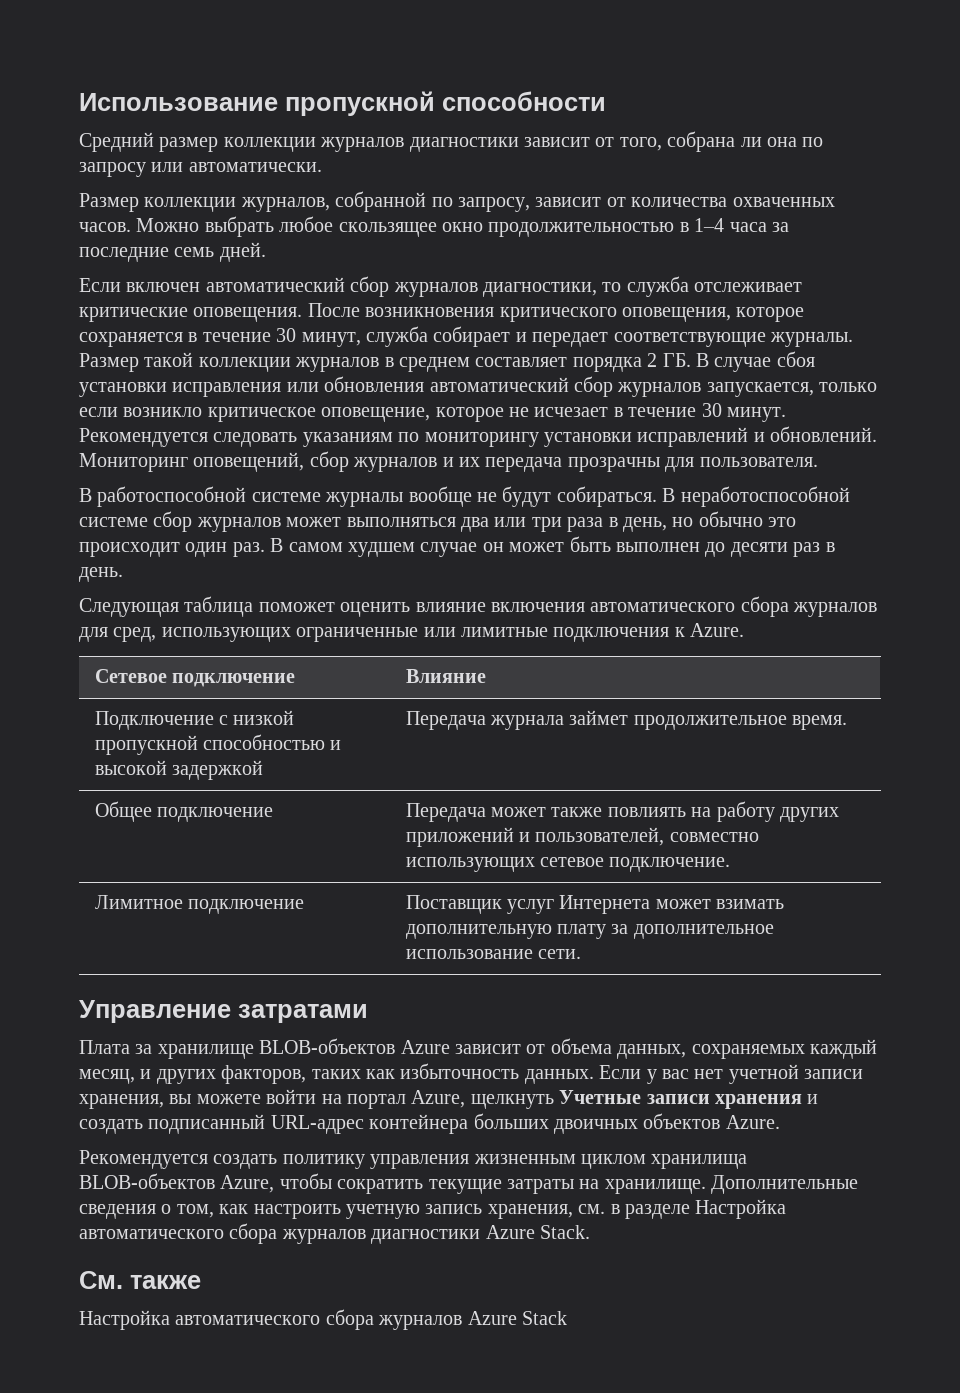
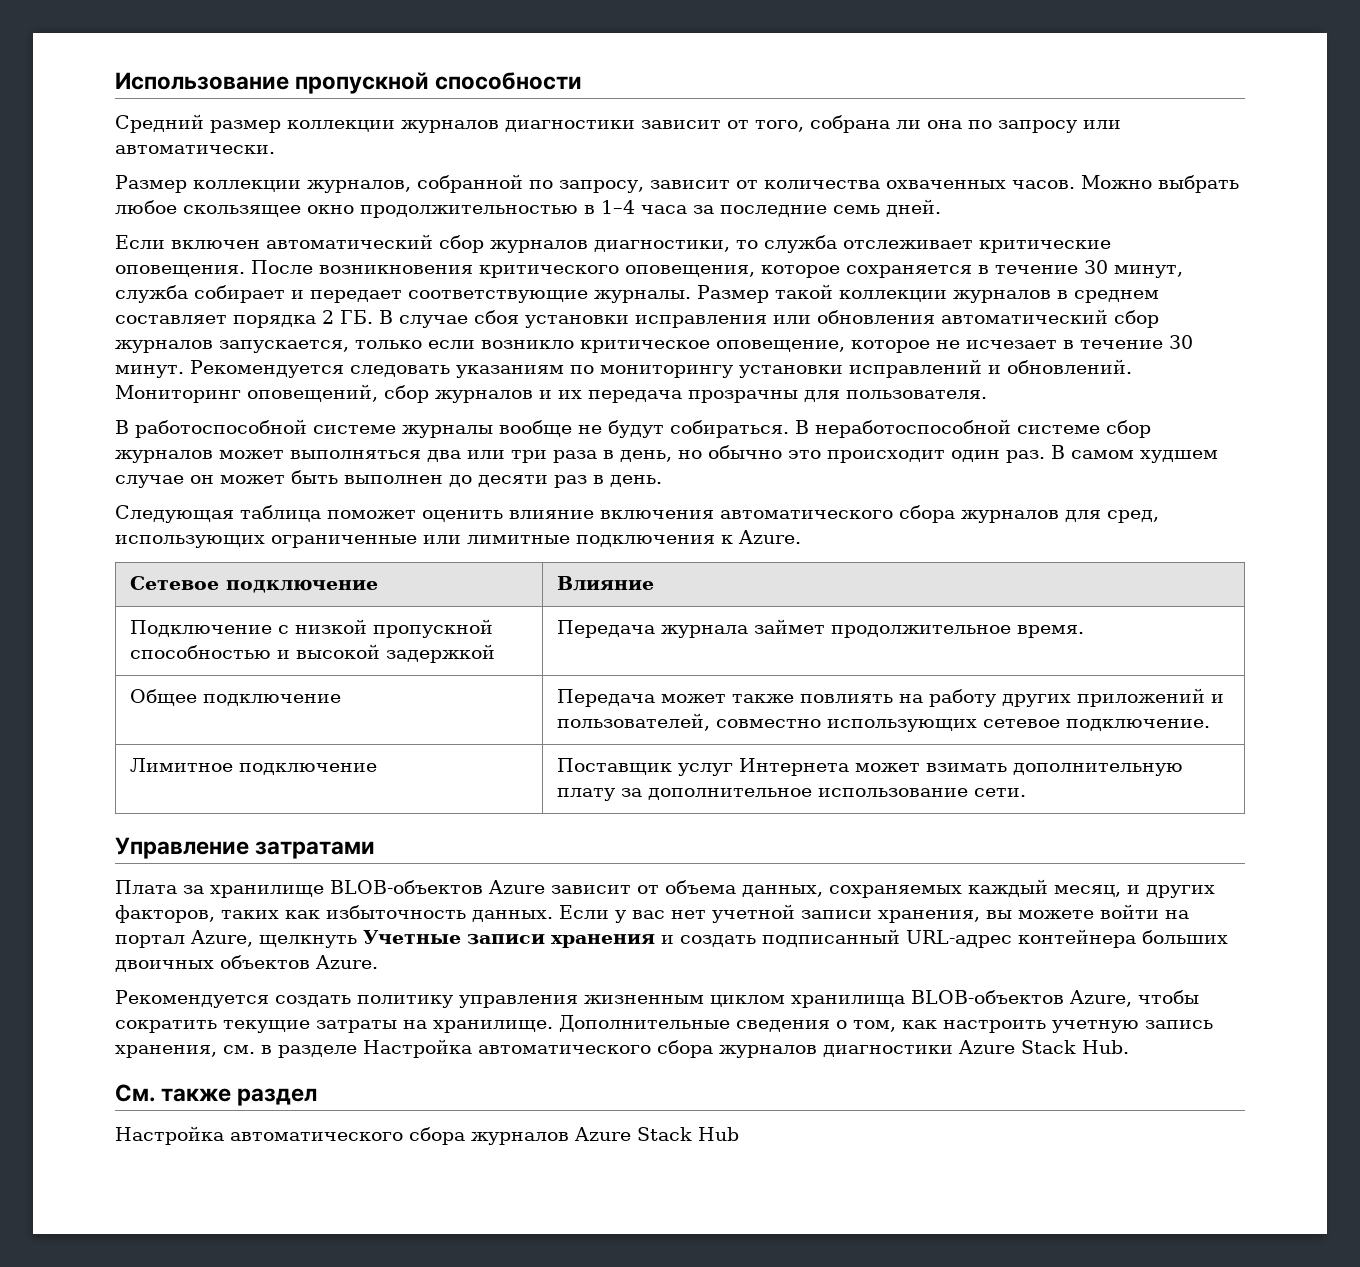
- Дополнительные сведения о том, как настроить учетную запись хранения, см. в разделе Настройка автоматического сбора журналов диагностики Azure Stack.
+ Дополнительные сведения о том, как настроить учетную запись хранения, см. в разделе Настройка автоматического сбора журналов диагностики Azure Stack Hub.
- См. также
+ См. также раздел
- Настройка автоматического сбора журналов Azure Stack
+ Настройка автоматического сбора журналов Azure Stack Hub

